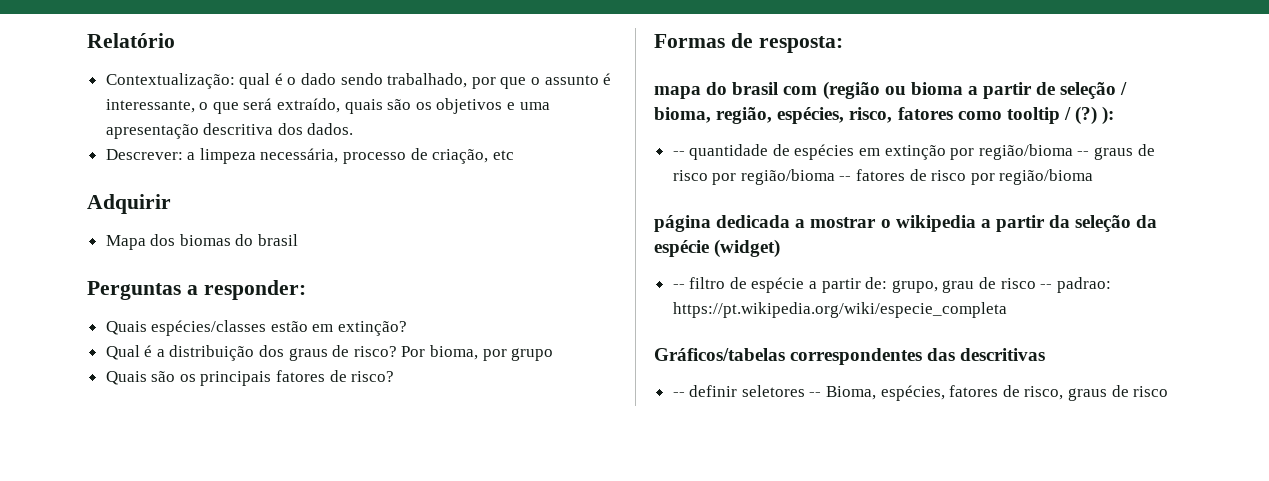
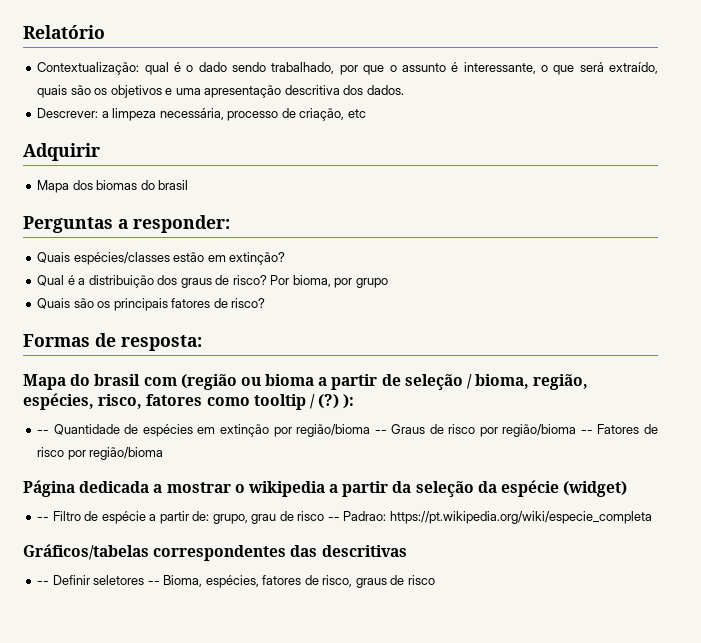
- mapa do brasil com (região ou bioma a partir de seleção / bioma, região, espécies, risco, fatores como tooltip / (?) ):
+ Mapa do brasil com (região ou bioma a partir de seleção / bioma, região, espécies, risco, fatores como tooltip / (?) ):
- -- quantidade de espécies em extinção por região/bioma -- graus de risco por região/bioma -- fatores de risco por região/bioma
+ -- Quantidade de espécies em extinção por região/bioma -- Graus de risco por região/bioma -- Fatores de risco por região/bioma
- página dedicada a mostrar o wikipedia a partir da seleção da espécie (widget)
+ Página dedicada a mostrar o wikipedia a partir da seleção da espécie (widget)
- -- filtro de espécie a partir de: grupo, grau de risco -- padrao: https://pt.wikipedia.org/wiki/especie_completa
+ -- Filtro de espécie a partir de: grupo, grau de risco -- Padrao: https://pt.wikipedia.org/wiki/especie_completa
- -- definir seletores -- Bioma, espécies, fatores de risco, graus de risco
+ -- Definir seletores -- Bioma, espécies, fatores de risco, graus de risco

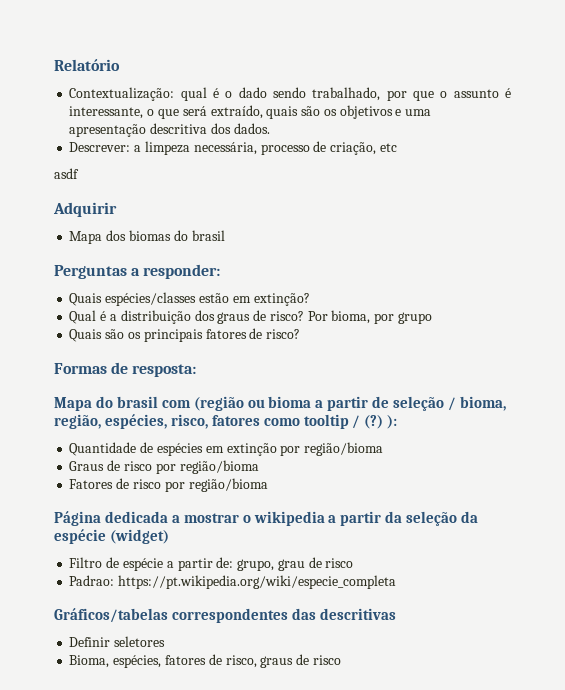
+ asdf
- -- Quantidade de espécies em extinção por região/bioma -- Graus de risco por região/bioma -- Fatores de risco por região/bioma
+ Quantidade de espécies em extinção por região/bioma
+ Graus de risco por região/bioma
+ Fatores de risco por região/bioma
- -- Filtro de espécie a partir de: grupo, grau de risco -- Padrao: https://pt.wikipedia.org/wiki/especie_completa
+ Filtro de espécie a partir de: grupo, grau de risco
+ Padrao: https://pt.wikipedia.org/wiki/especie_completa
- -- Definir seletores -- Bioma, espécies, fatores de risco, graus de risco
+ Definir seletores
+ Bioma, espécies, fatores de risco, graus de risco

